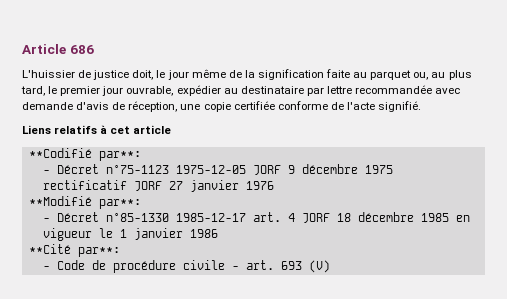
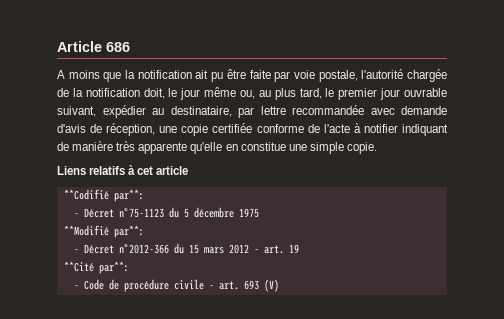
- L'huissier de justice doit, le jour même de la signification faite au parquet ou, au plus tard, le premier jour ouvrable, expédier au destinataire par lettre recommandée avec demande d'avis de réception, une copie certifiée conforme de l'acte signifié.
+ A moins que la notification ait pu être faite par voie postale, l'autorité chargée de la notification doit, le jour même ou, au plus tard, le premier jour ouvrable suivant, expédier au destinataire, par lettre recommandée avec demande d'avis de réception, une copie certifiée conforme de l'acte à notifier indiquant de manière très apparente qu'elle en constitue une simple copie.
- - Décret n°75-1123 1975-12-05 JORF 9 décembre 1975 rectificatif JORF 27 janvier 1976
+ - Décret n°75-1123 du 5 décembre 1975
- - Décret n°85-1330 1985-12-17 art. 4 JORF 18 décembre 1985 en vigueur le 1 janvier 1986
+ - Décret n°2012-366 du 15 mars 2012 - art. 19

